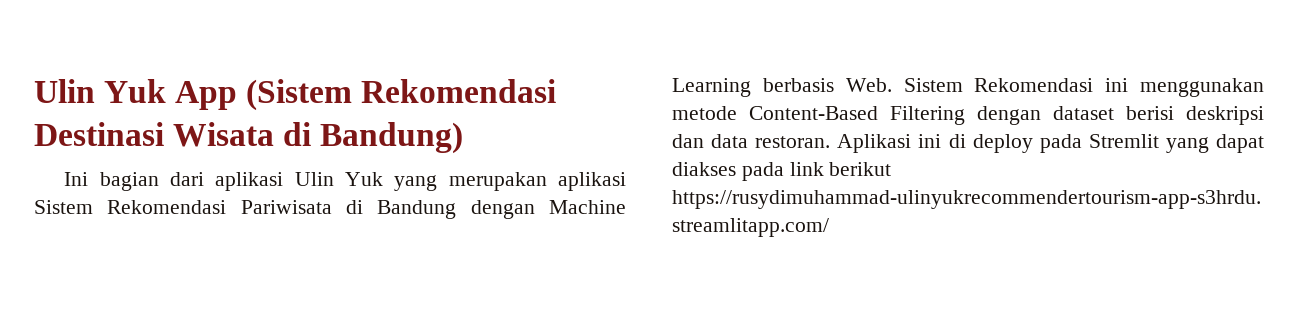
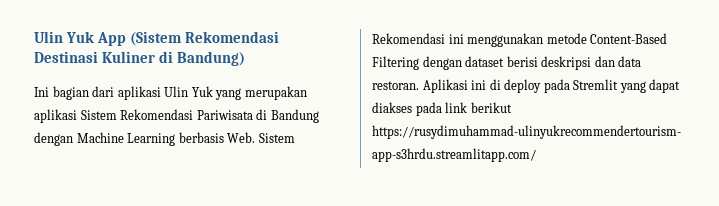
- Ulin Yuk App (Sistem Rekomendasi Destinasi Wisata di Bandung)
+ Ulin Yuk App (Sistem Rekomendasi Destinasi Kuliner di Bandung)

